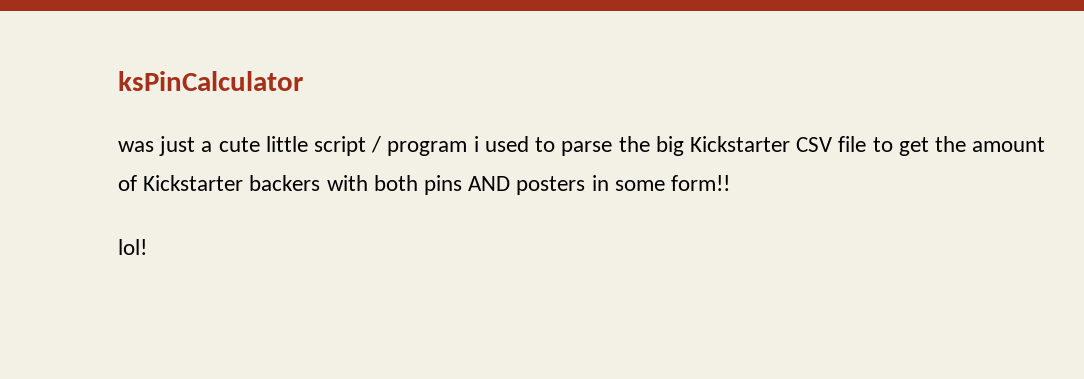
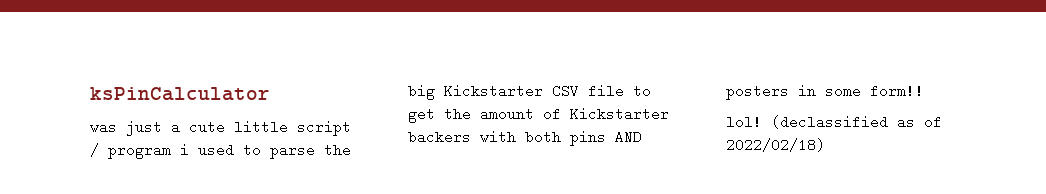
+ (declassified as of 2022/02/18)

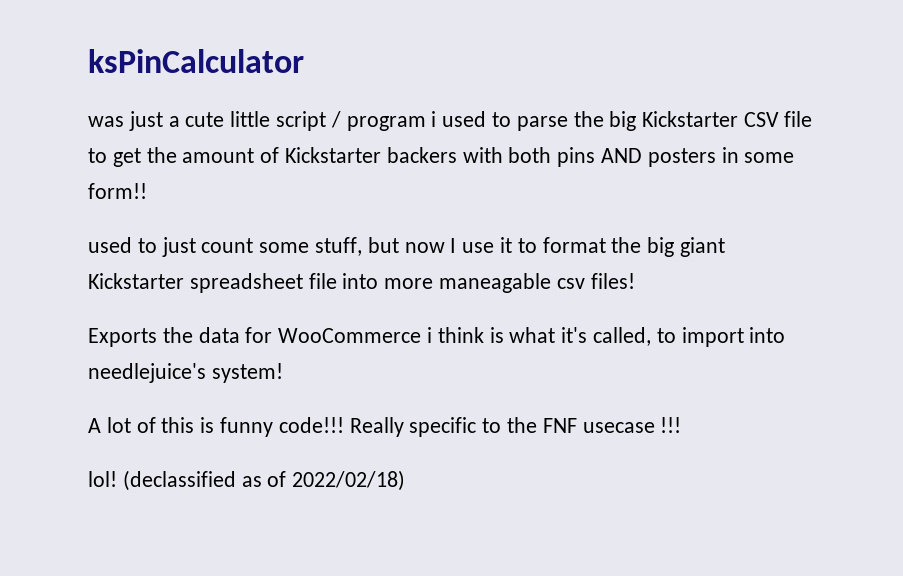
+ used to just count some stuff, but now I use it to format the big giant Kickstarter spreadsheet file into more maneagable csv files!
+ Exports the data for WooCommerce i think is what it's called, to import into needlejuice's system!
+ A lot of this is funny code!!! Really specific to the FNF usecase !!!

